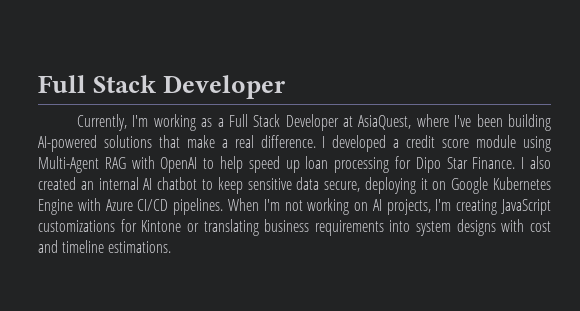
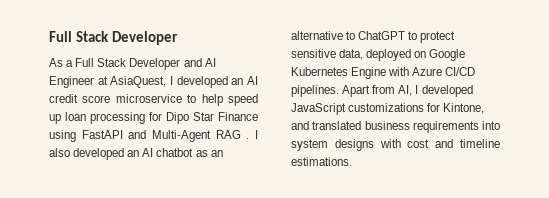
- Currently, I'm working as a Full Stack Developer at AsiaQuest, where I've been building AI-powered solutions that make a real difference. I developed a credit score module using Multi-Agent RAG with OpenAI to help speed up loan processing for Dipo Star Finance. I also created an internal AI chatbot to keep sensitive data secure, deploying it on Google Kubernetes Engine with Azure CI/CD pipelines.
+ As a Full Stack Developer and AI Engineer at AsiaQuest, I developed an AI credit score microservice to help speed up loan processing for Dipo Star Finance using FastAPI and Multi-Agent RAG . I also developed an AI chatbot as an alternative to ChatGPT to protect sensitive data, deployed on Google Kubernetes Engine with Azure CI/CD pipelines.
- When I'm not working on AI projects, I'm creating JavaScript customizations for Kintone or translating business requirements into system designs with cost and timeline estimations.
+ Apart from AI, I developed JavaScript customizations for Kintone, and translated business requirements into system designs with cost and timeline estimations.

